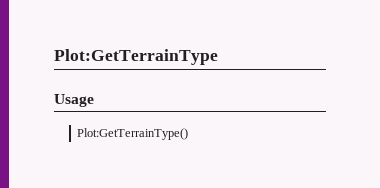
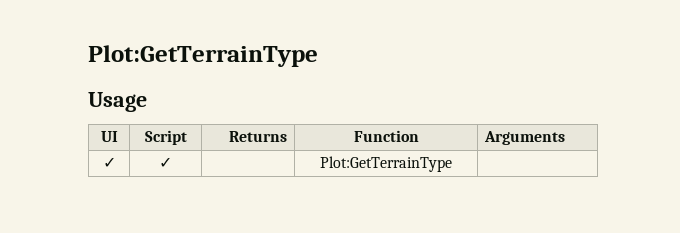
- Plot:GetTerrainType()
+ UI | Script | Returns | Function | Arguments
+ ✓ | ✓ | | Plot:GetTerrainType |

